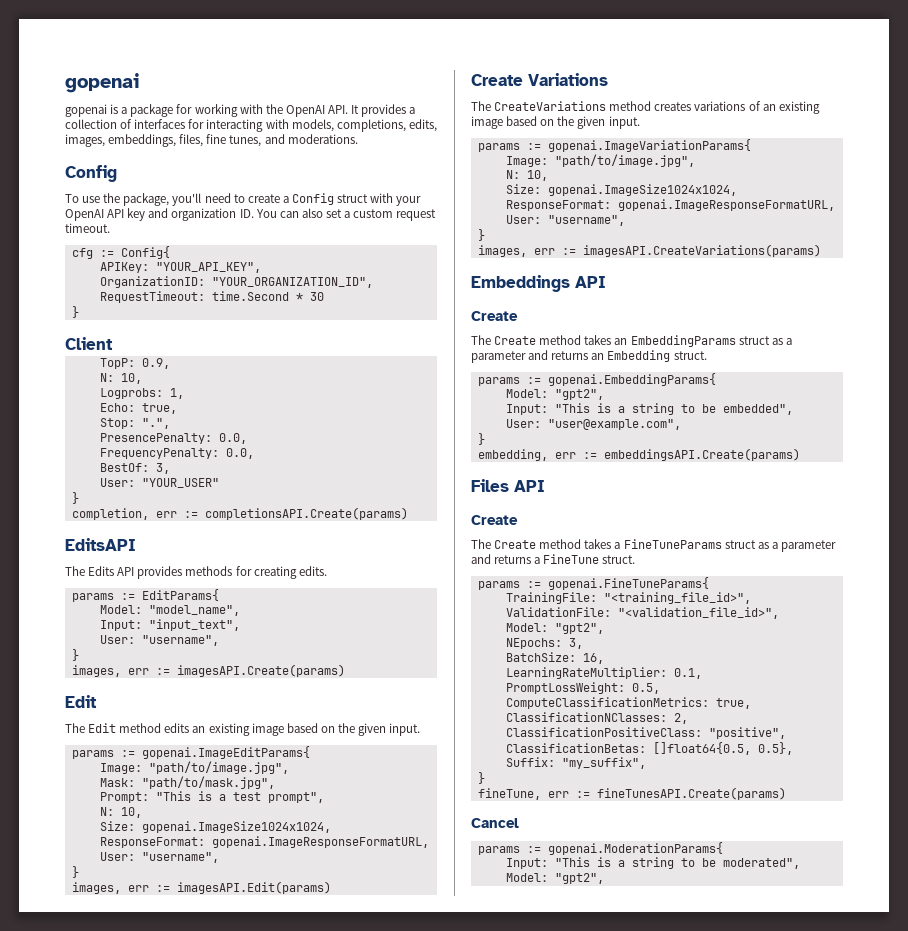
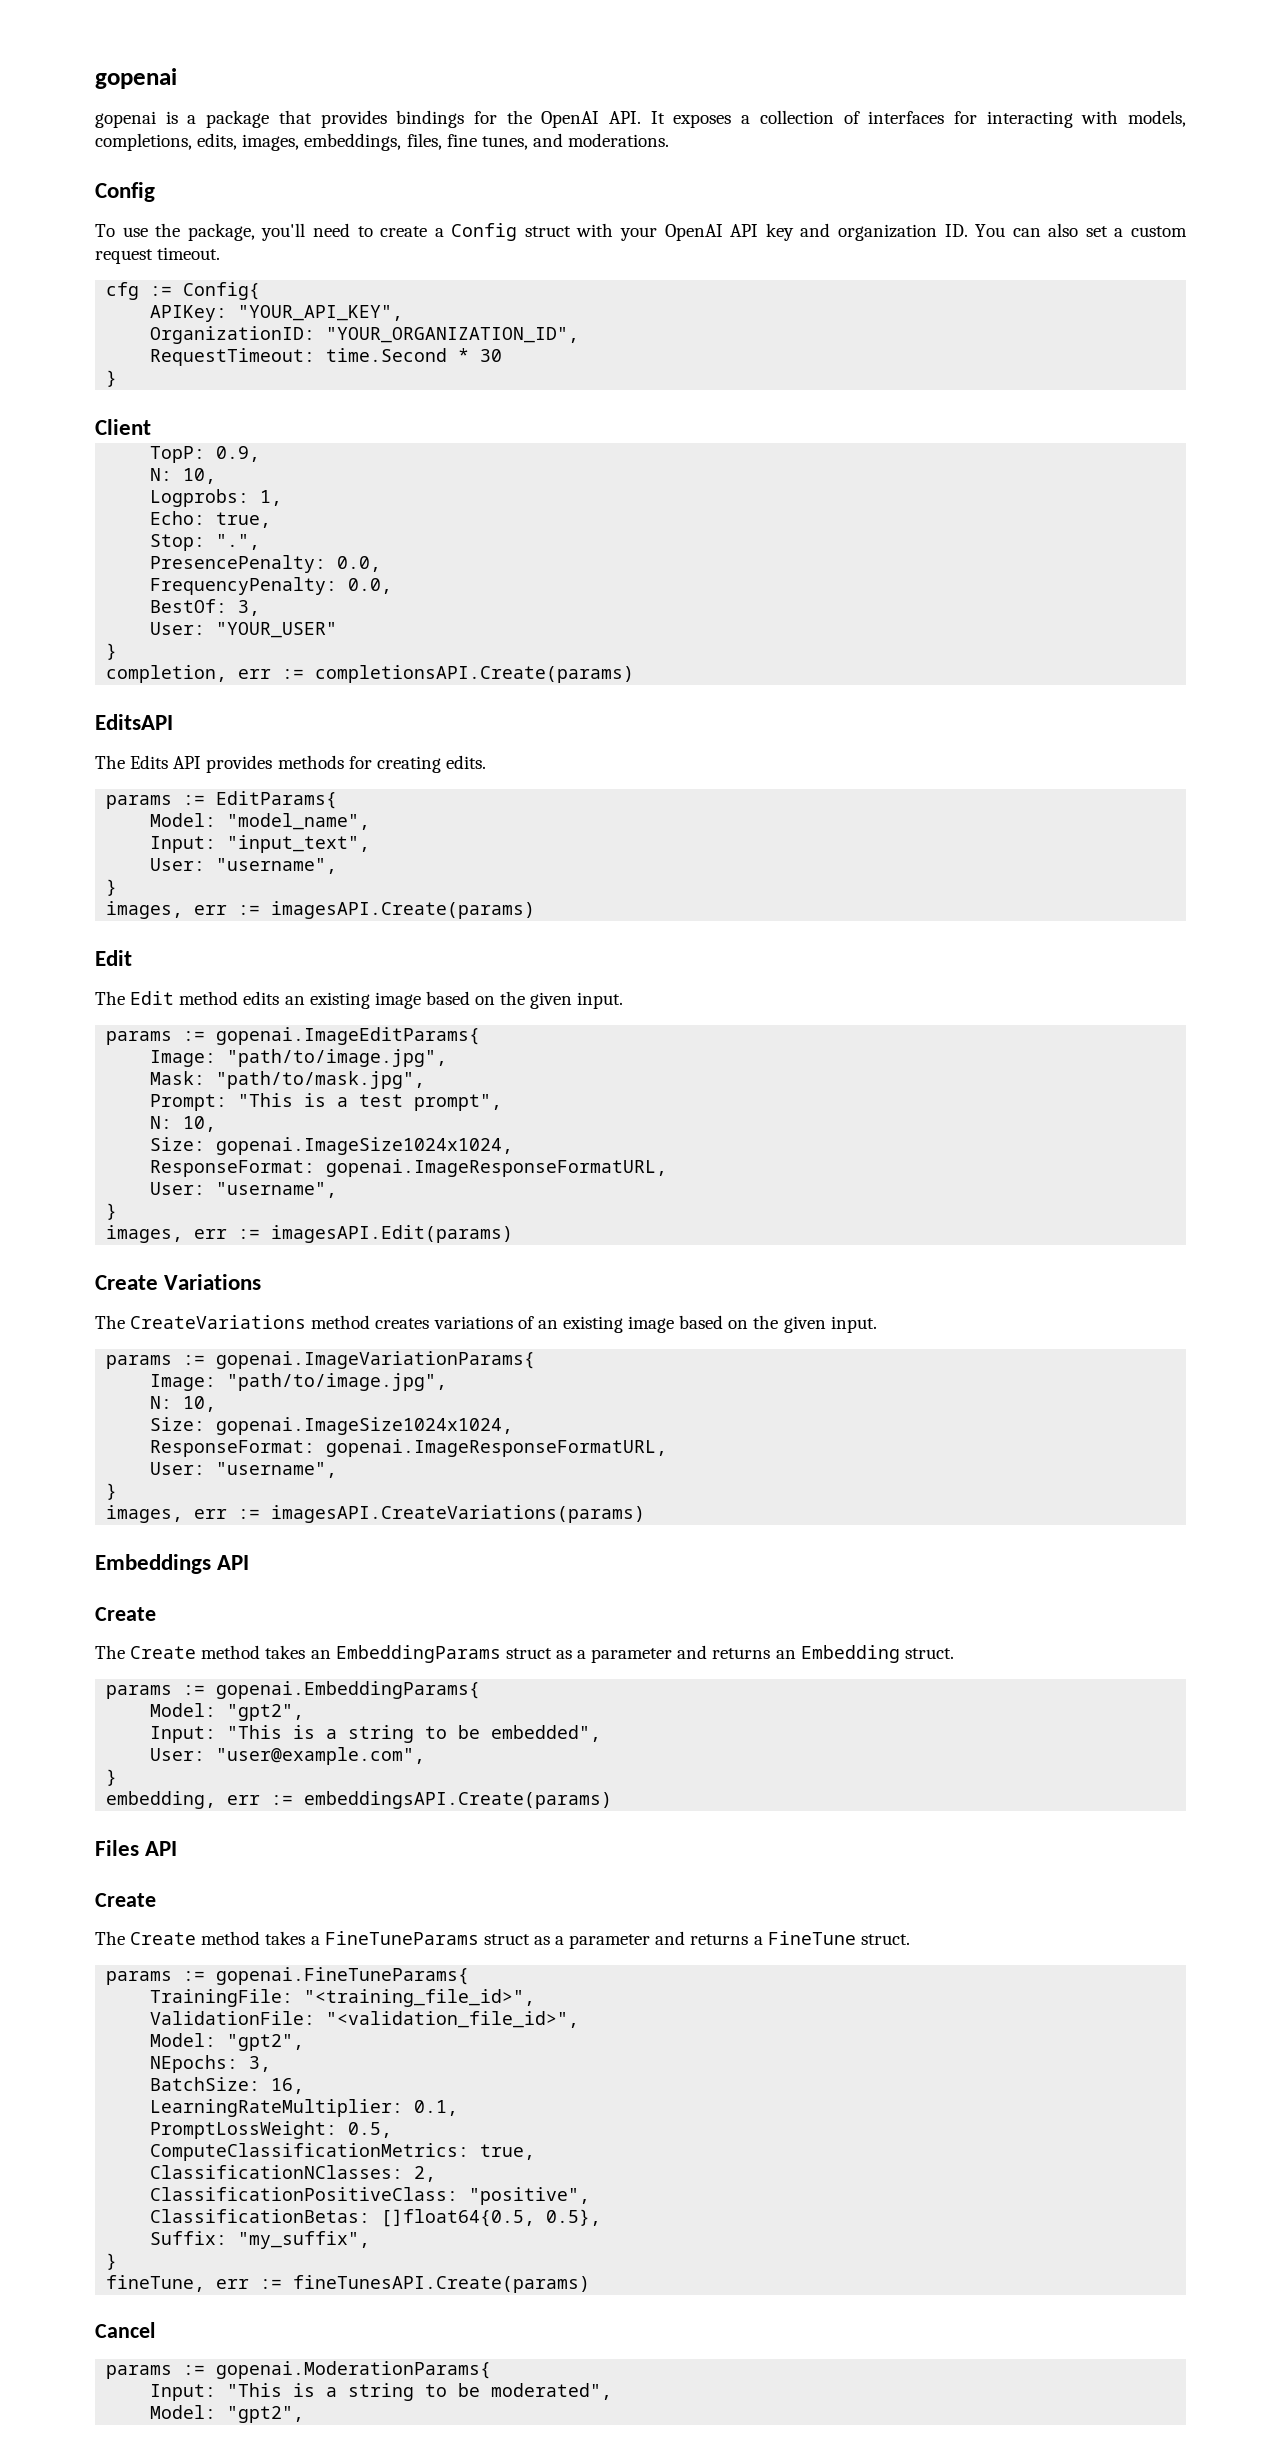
- gopenai is a package for working with the OpenAI API. It provides a collection of interfaces for interacting with models, completions, edits, images, embeddings, files, fine tunes, and moderations.
+ gopenai is a package that provides bindings for the OpenAI API. It exposes a collection of interfaces for interacting with models, completions, edits, images, embeddings, files, fine tunes, and moderations.

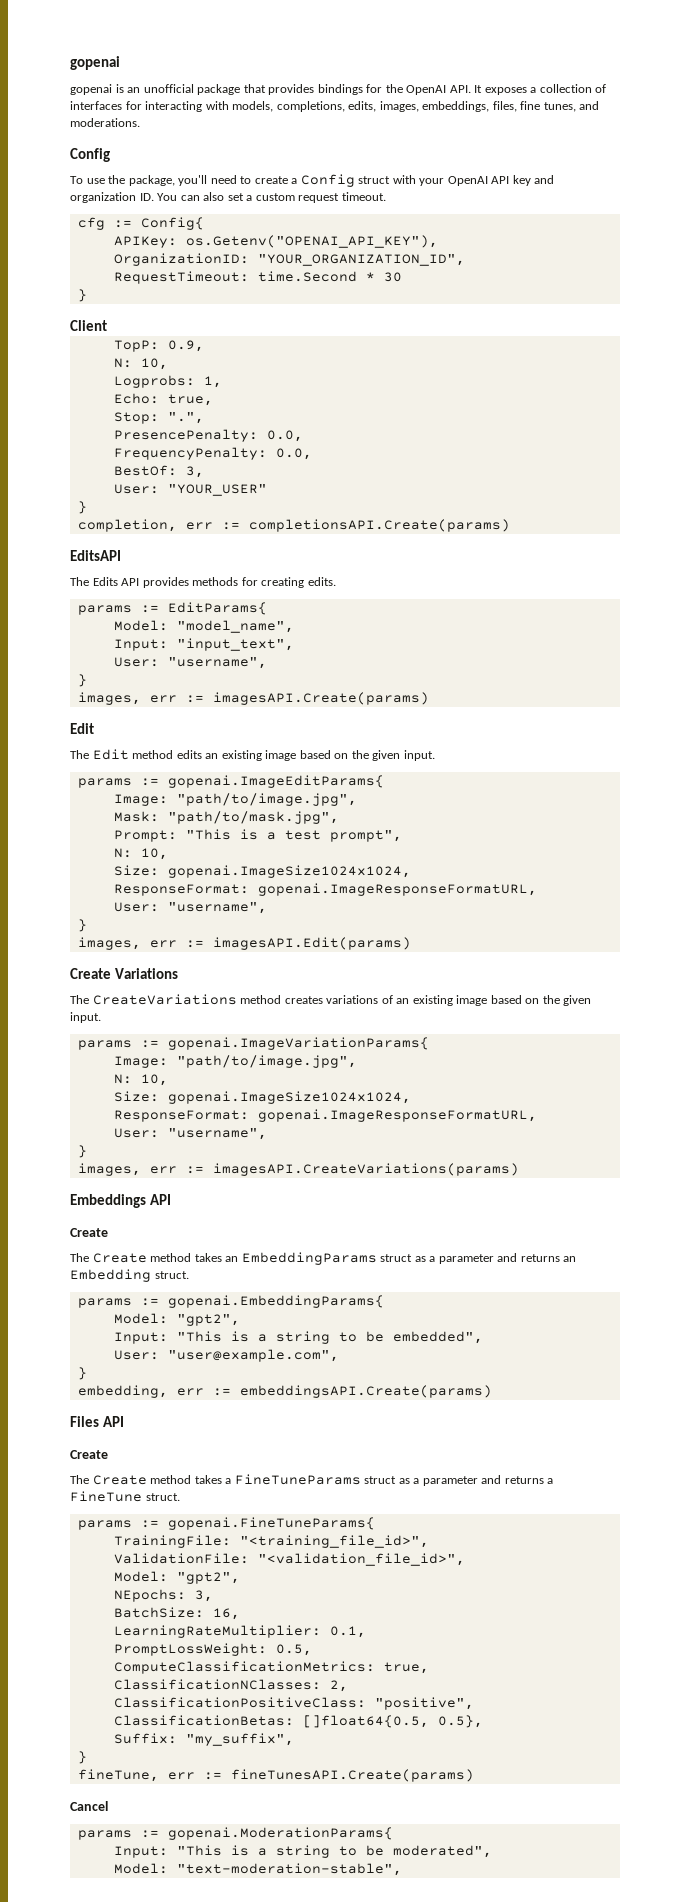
- gopenai is a package that provides bindings for the OpenAI API. It exposes a collection of interfaces for interacting with models, completions, edits, images, embeddings, files, fine tunes, and moderations.
+ gopenai is an unofficial package that provides bindings for the OpenAI API. It exposes a collection of interfaces for interacting with models, completions, edits, images, embeddings, files, fine tunes, and moderations.
- APIKey: "YOUR_API_KEY",
+ APIKey: os.Getenv("OPENAI_API_KEY"),
  Input: "This is a string to be moderated",
- Model: "gpt2",
+ Model: "text-moderation-stable",

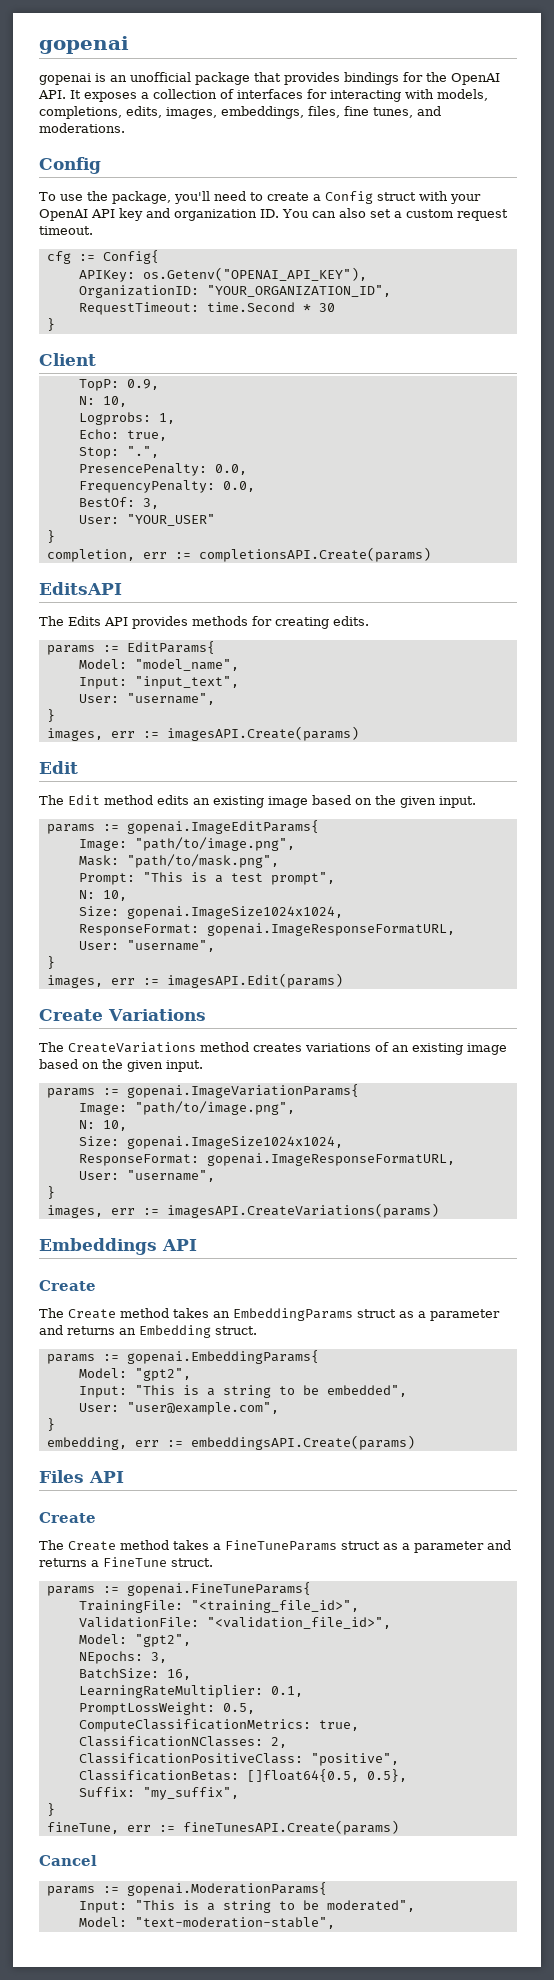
  params := gopenai.ImageEditParams{
- Image: "path/to/image.jpg",
+ Image: "path/to/image.png",
- Mask: "path/to/mask.jpg",
+ Mask: "path/to/mask.png",
  params := gopenai.ImageVariationParams{
- Image: "path/to/image.jpg",
+ Image: "path/to/image.png",

